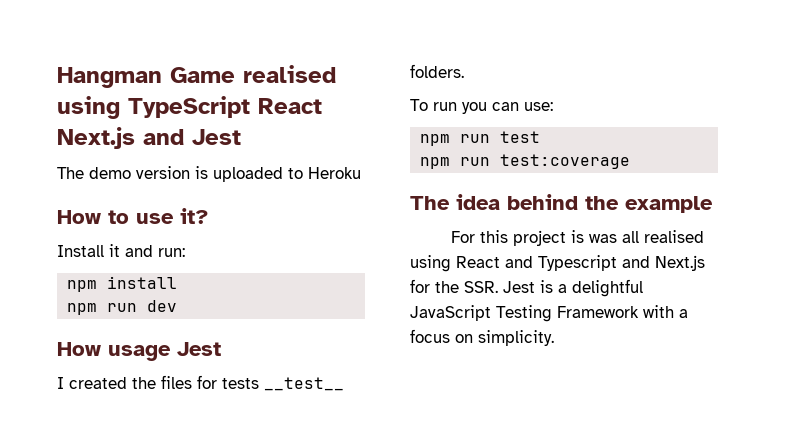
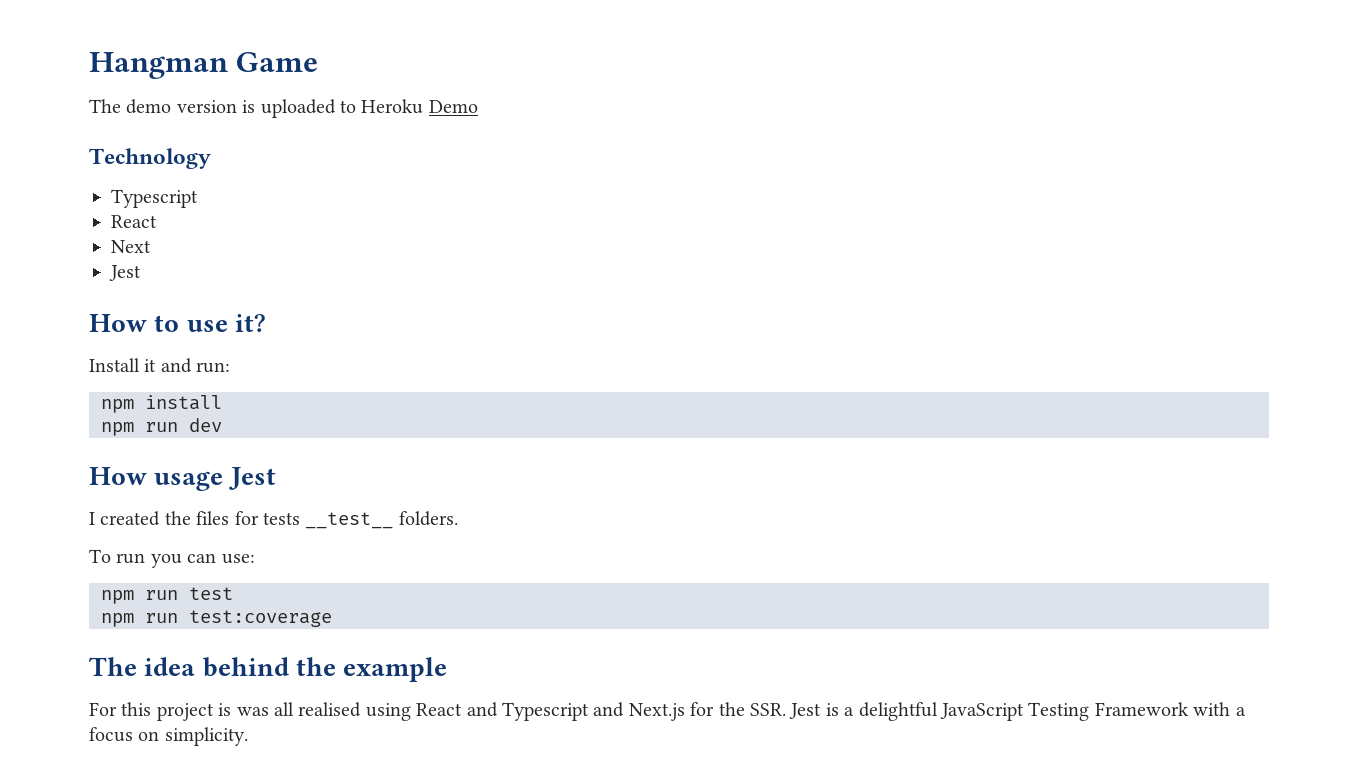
- Hangman Game realised using TypeScript React Next.js and Jest
+ Hangman Game
- The demo version is uploaded to Heroku
+ The demo version is uploaded to Heroku Demo
+ Technology
+ Typescript
+ React
+ Next
+ Jest

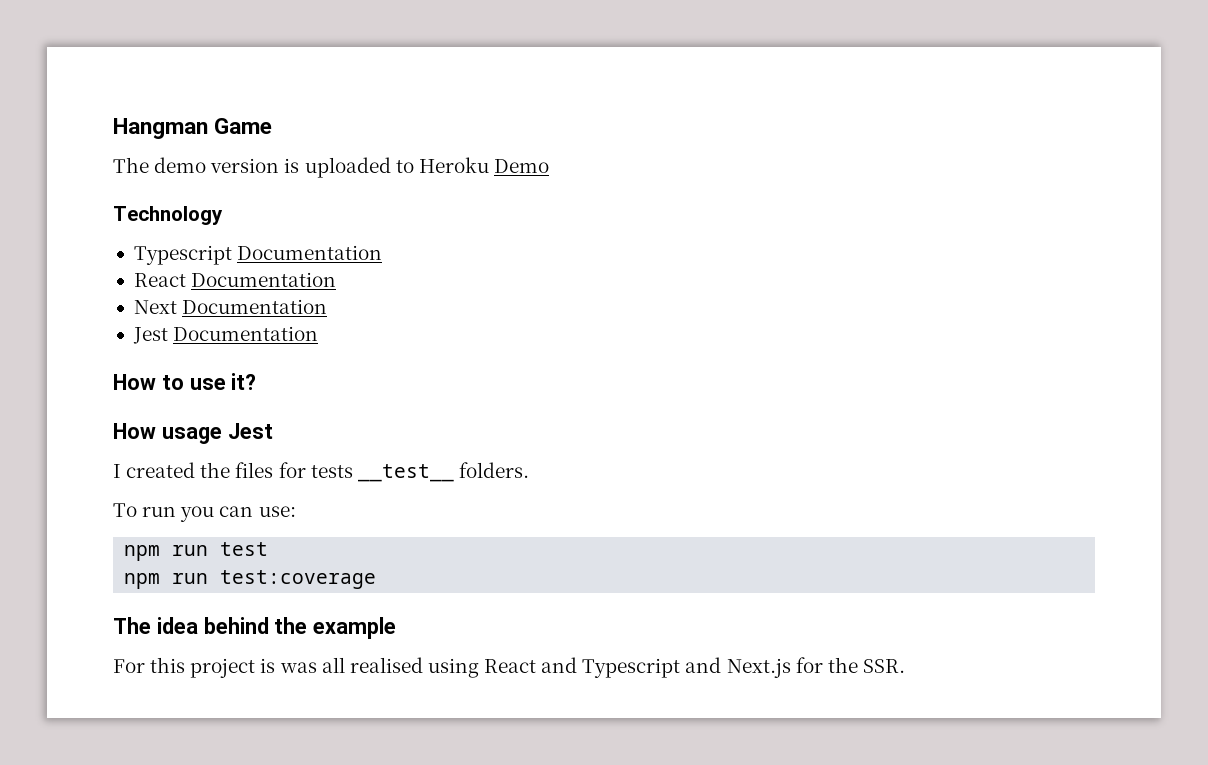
  Technology
- Typescript
- React
+ Typescript Documentation
+ React Documentation
- Next
- Jest
+ Next Documentation
+ Jest Documentation
- Install it and run:
- npm install
- npm run dev
- For this project is was all realised using React and Typescript and Next.js for the SSR. Jest is a delightful JavaScript Testing Framework with a focus on simplicity.
+ For this project is was all realised using React and Typescript and Next.js for the SSR.

